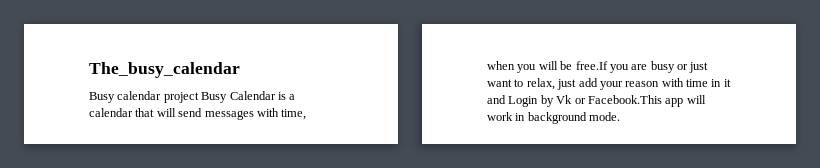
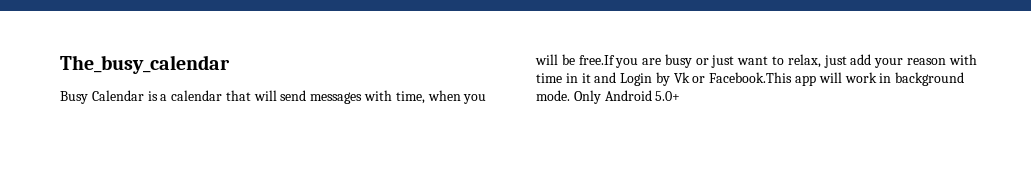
- Busy calendar project Busy Calendar is a calendar that will send messages with time, when you will be free.If you are busy or just want to relax, just add your reason with time in it and Login by Vk or Facebook.This app will work in background mode.
+ Busy Calendar is a calendar that will send messages with time, when you will be free.If you are busy or just want to relax, just add your reason with time in it and Login by Vk or Facebook.This app will work in background mode.
+ Only Android 5.0+

